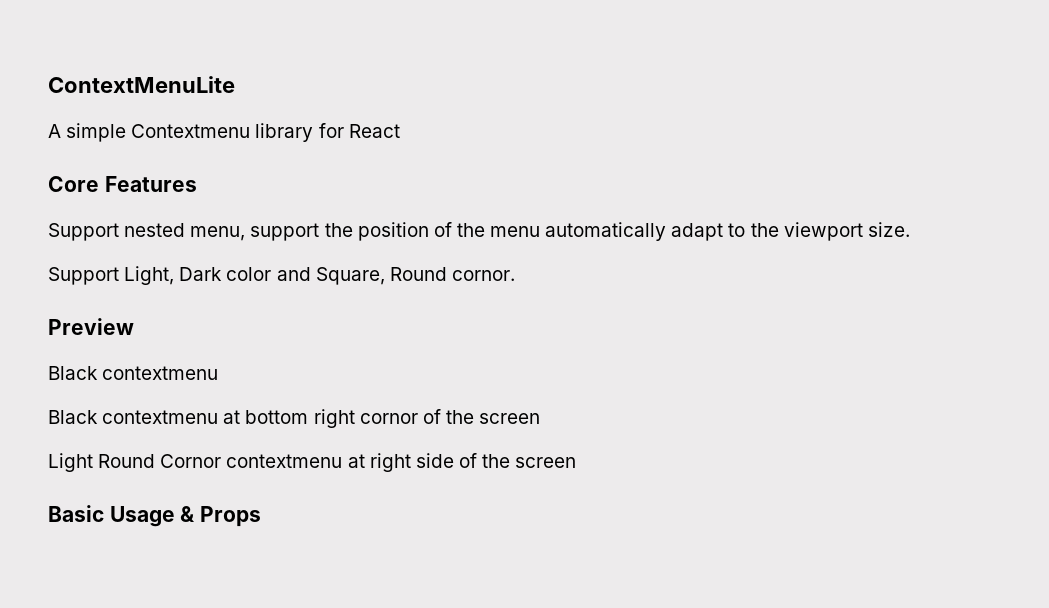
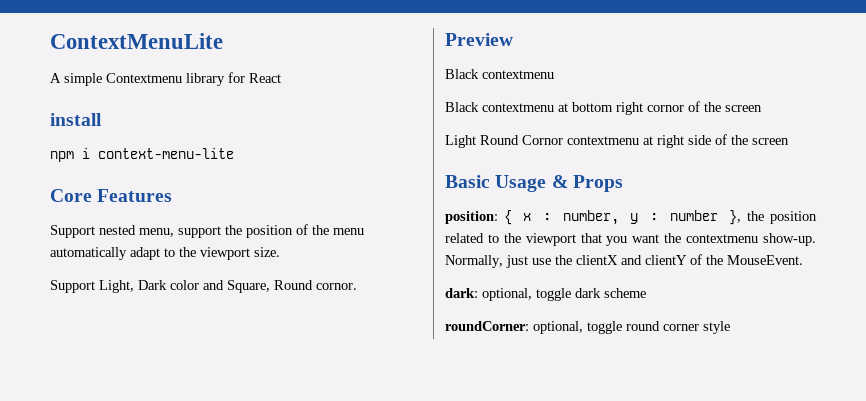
+ install
+ npm i context-menu-lite
+ position: { x : number, y : number }, the position related to the viewport that you want the contextmenu show-up. Normally, just use the clientX and clientY of the MouseEvent.
+ dark: optional, toggle dark scheme
+ roundCorner: optional, toggle round corner style

